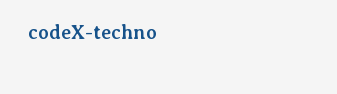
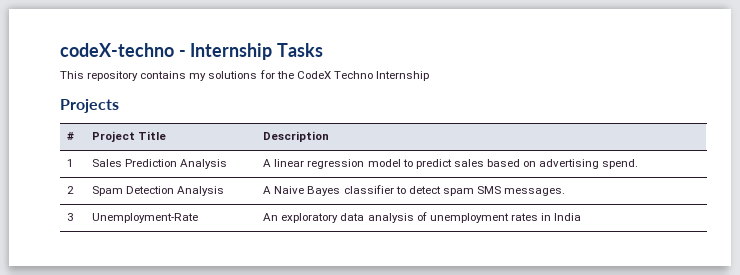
- codeX-techno
+ codeX-techno - Internship Tasks
+ This repository contains my solutions for the CodeX Techno Internship
+ Projects
+ # | Project Title | Description
+ 1 | Sales Prediction Analysis | A linear regression model to predict sales based on advertising spend.
+ 2 | Spam Detection Analysis | A Naive Bayes classifier to detect spam SMS messages.
+ 3 | Unemployment-Rate | An exploratory data analysis of unemployment rates in India

